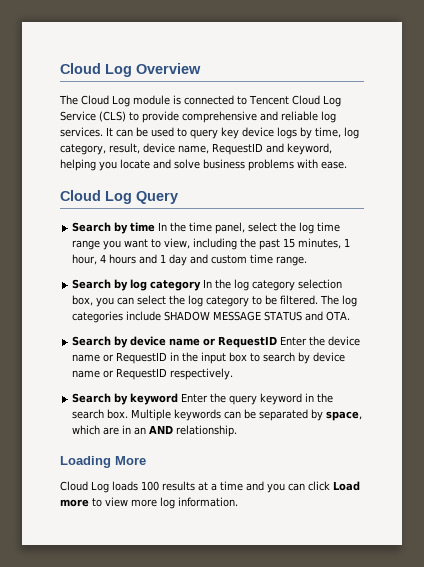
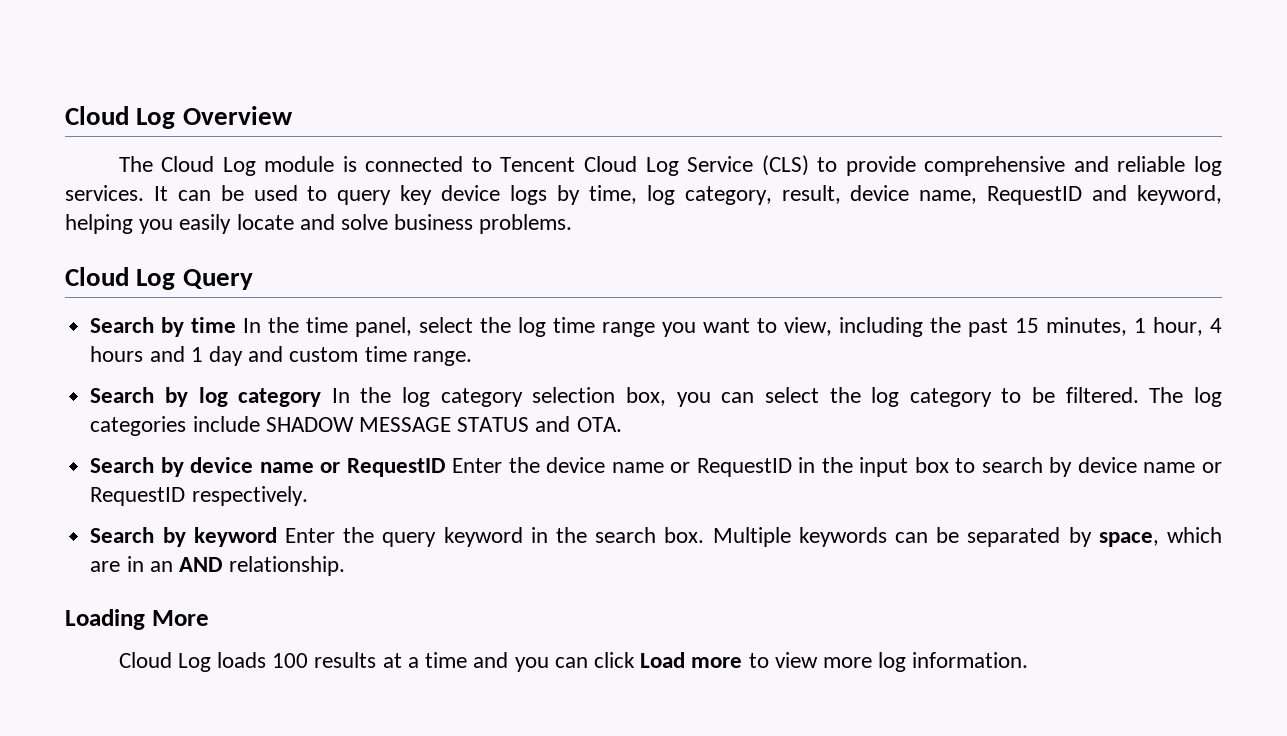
- It can be used to query key device logs by time, log category, result, device name, RequestID and keyword, helping you locate and solve business problems with ease.
+ It can be used to query key device logs by time, log category, result, device name, RequestID and keyword, helping you easily locate and solve business problems.

